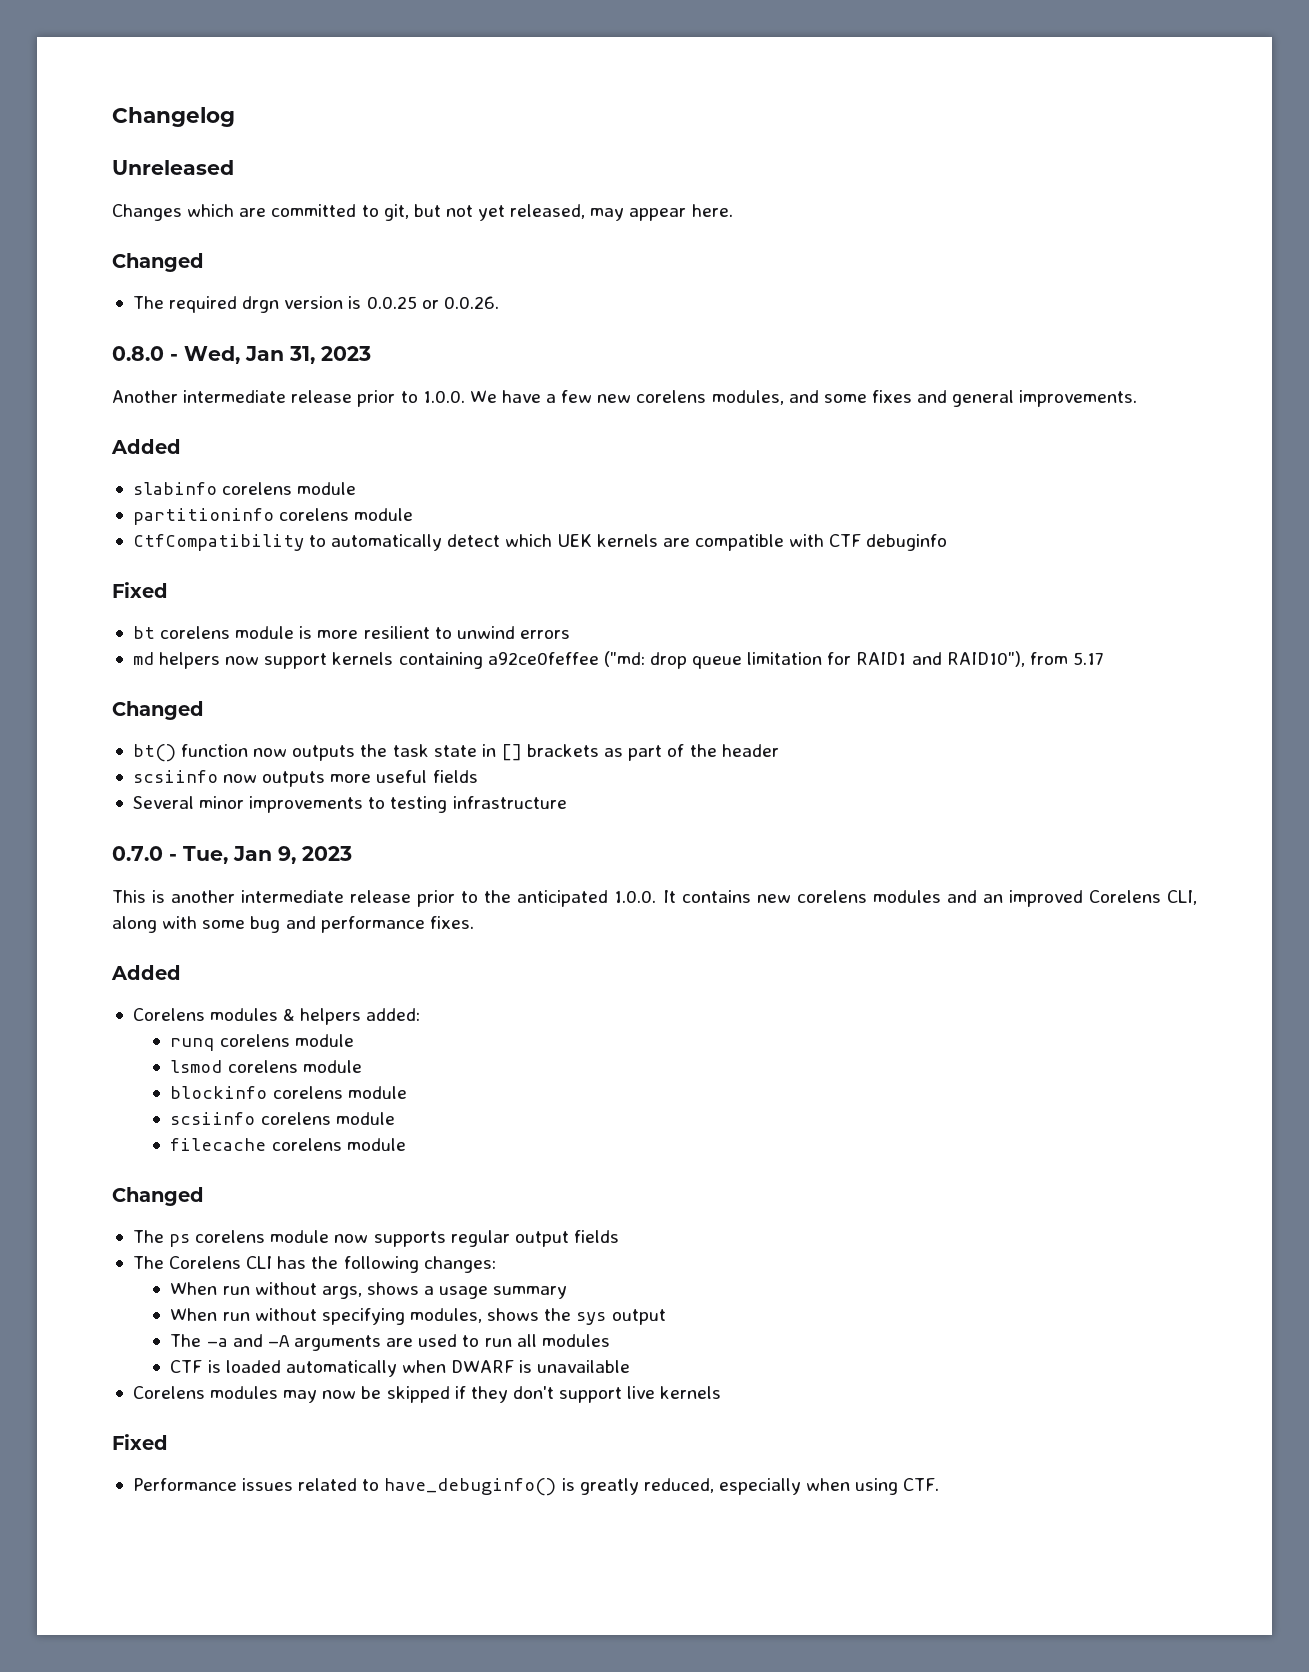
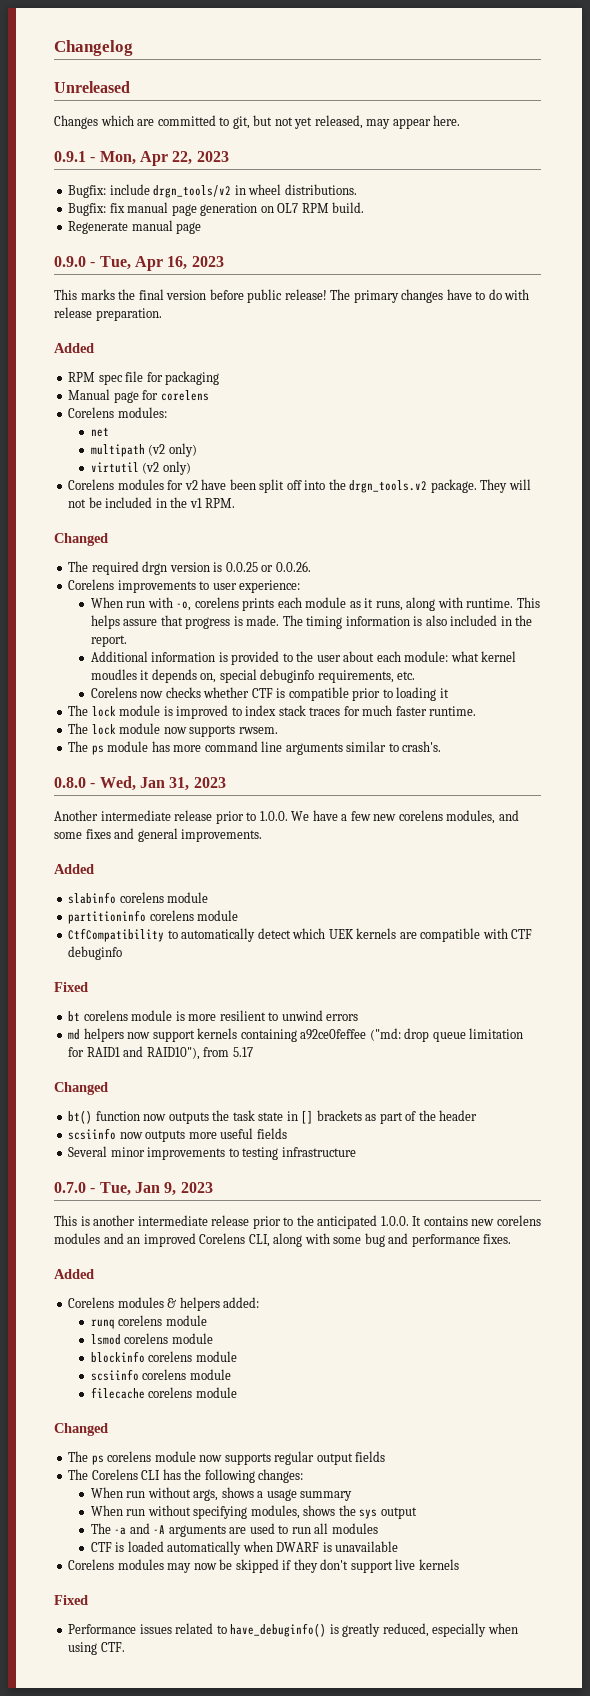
+ 0.9.1 - Mon, Apr 22, 2023
+ Bugfix: include drgn_tools/v2 in wheel distributions.
+ Bugfix: fix manual page generation on OL7 RPM build.
+ Regenerate manual page
+ 0.9.0 - Tue, Apr 16, 2023
+ This marks the final version before public release! The primary changes have to do with release preparation.
+ Added
+ RPM spec file for packaging
+ Manual page for corelens
+ Corelens modules:
+ net
+ multipath (v2 only)
+ virtutil (v2 only)
+ Corelens modules for v2 have been split off into the drgn_tools.v2 package. They will not be included in the v1 RPM.
+ Corelens improvements to user experience:
+ When run with -o, corelens prints each module as it runs, along with runtime. This helps assure that progress is made. The timing information is also included in the report.
+ Additional information is provided to the user about each module: what kernel moudles it depends on, special debuginfo requirements, etc.
+ Corelens now checks whether CTF is compatible prior to loading it
+ The lock module is improved to index stack traces for much faster runtime.
+ The lock module now supports rwsem.
+ The ps module has more command line arguments similar to crash's.

